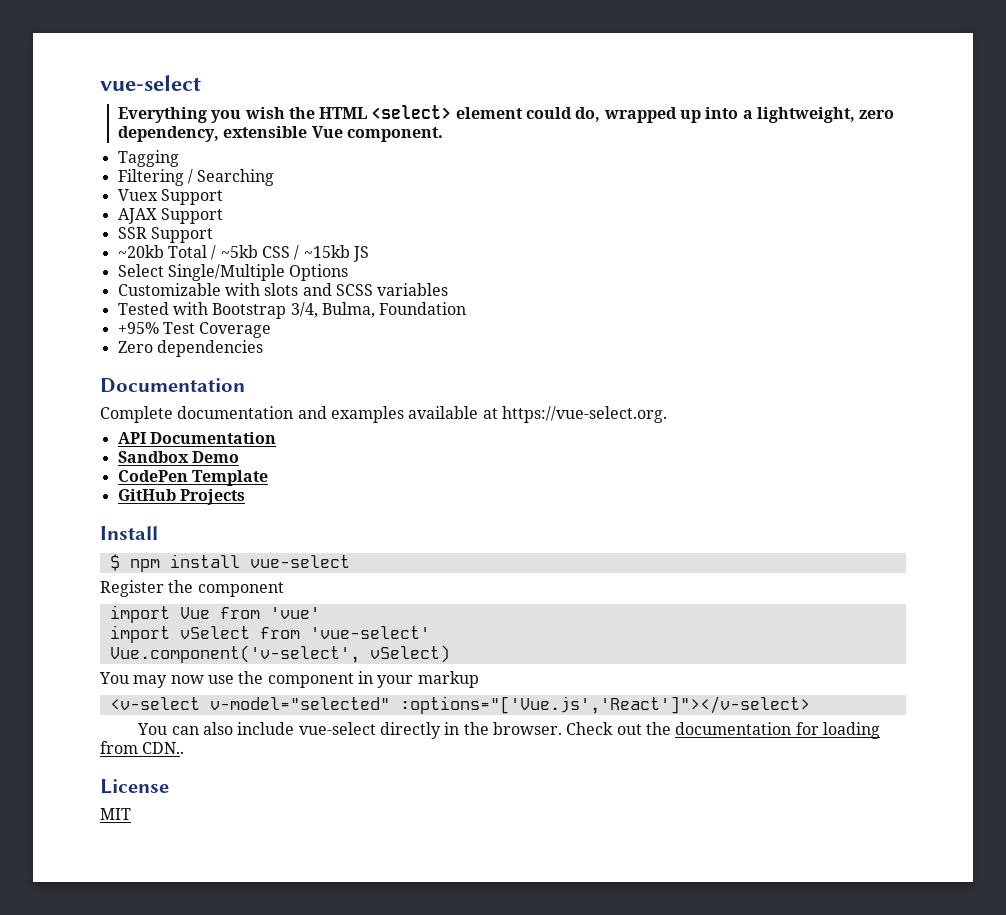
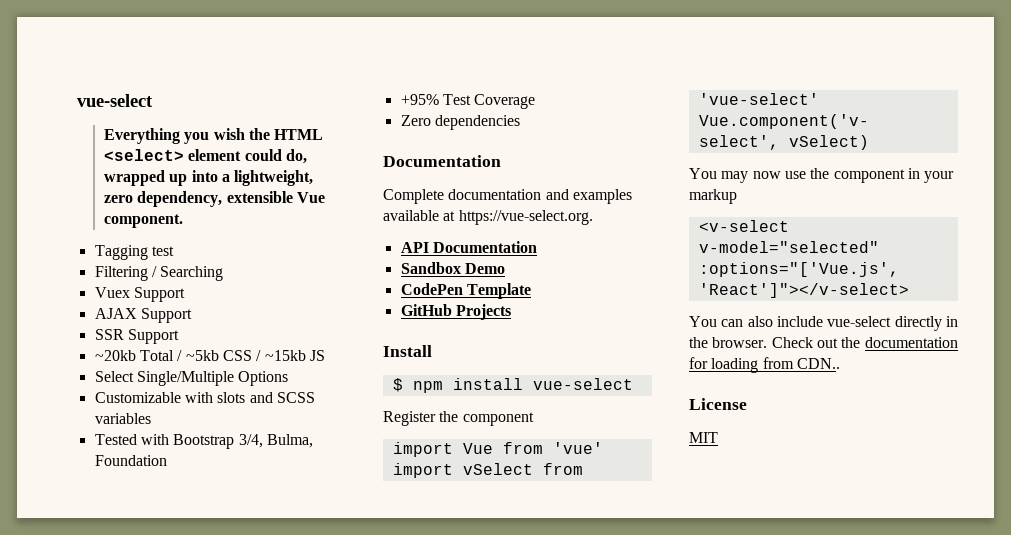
- Tagging
+ Tagging test

